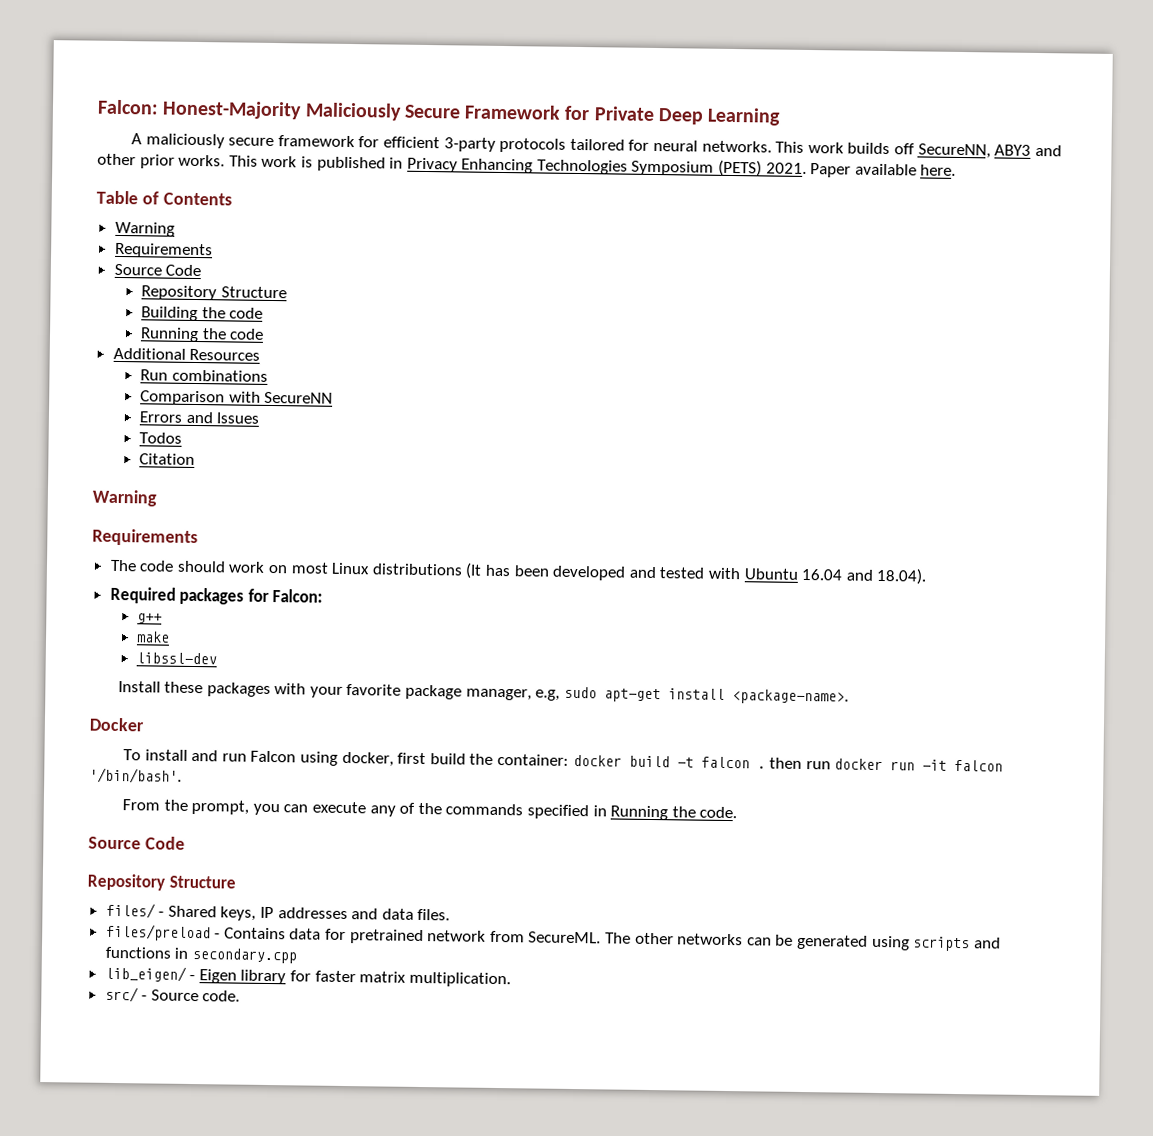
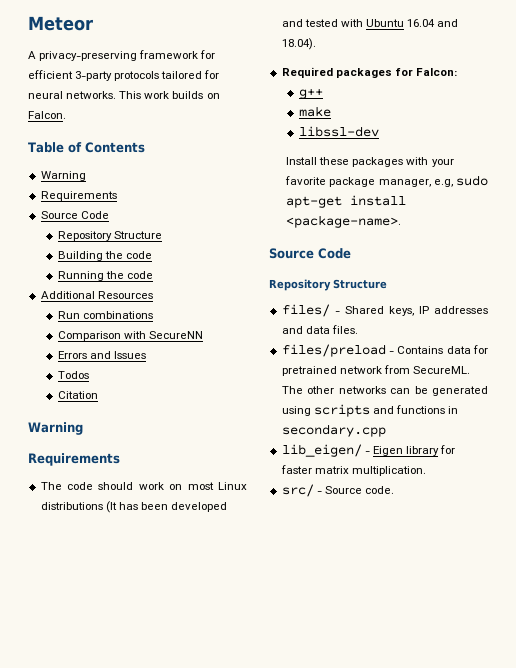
- Falcon: Honest-Majority Maliciously Secure Framework for Private Deep Learning
+ Meteor
- A maliciously secure framework for efficient 3-party protocols tailored for neural networks.
+ A privacy-preserving framework for efficient 3-party protocols tailored for neural networks.
- This work builds off SecureNN, ABY3 and other prior works. This work is published in Privacy Enhancing Technologies Symposium (PETS) 2021. Paper available here.
+ This work builds on Falcon.
- Docker
- To install and run Falcon using docker, first build the container: docker build -t falcon . then run docker run -it falcon '/bin/bash'.
- From the prompt, you can execute any of the commands specified in Running the code.

